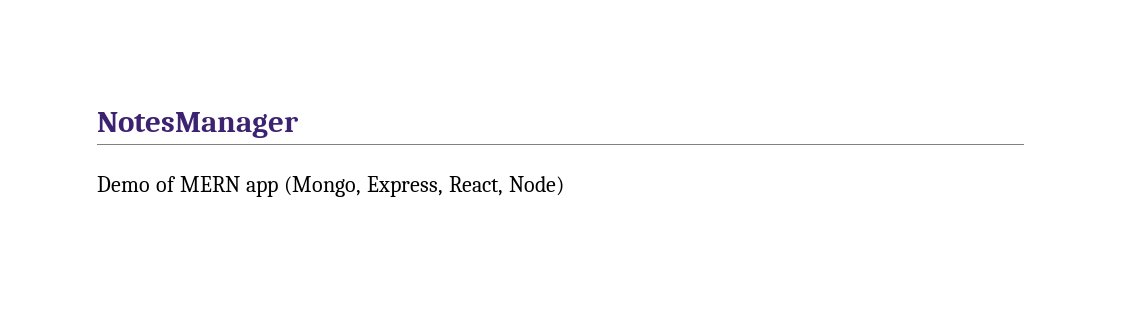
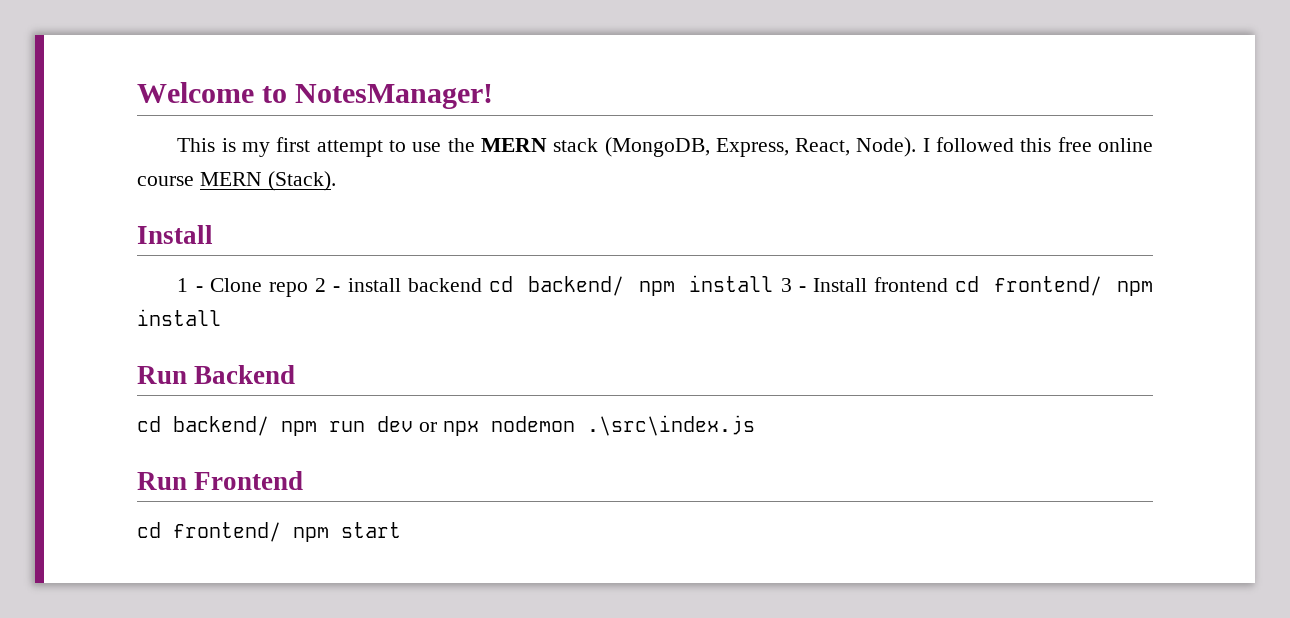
- NotesManager
- Demo of MERN app (Mongo, Express, React, Node)
+ Welcome to NotesManager!
+ This is my first attempt to use the MERN stack (MongoDB, Express, React, Node). I followed this free online course MERN (Stack).
+ Install
+ 1 - Clone repo 2 - install backend cd backend/ npm install 3 - Install frontend cd frontend/ npm install
+ Run Backend
+ cd backend/ npm run dev or npx nodemon .\src\index.js
+ Run Frontend
+ cd frontend/ npm start

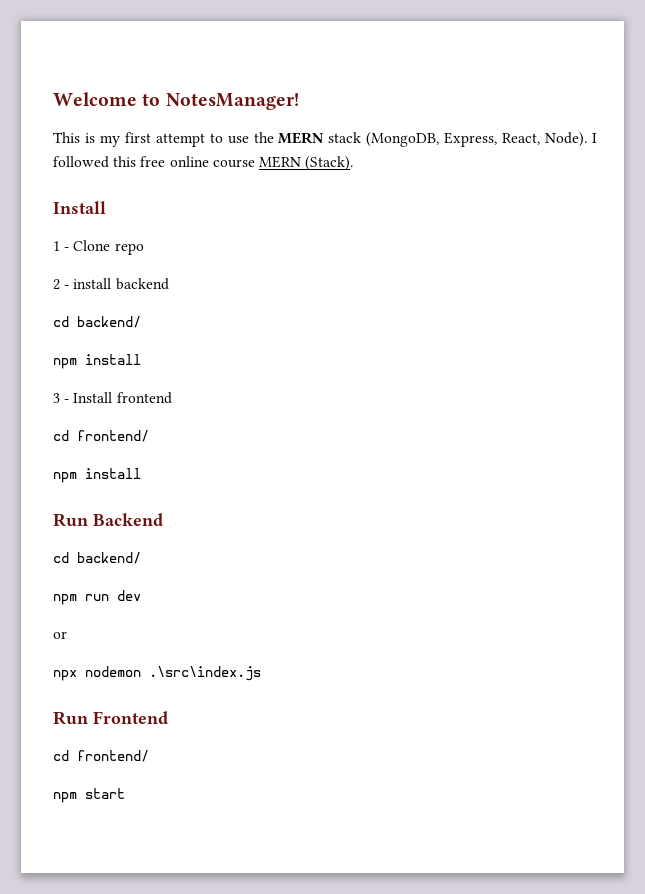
- 1 - Clone repo 2 - install backend cd backend/ npm install 3 - Install frontend cd frontend/ npm install
+ 1 - Clone repo
+ 2 - install backend
+ cd backend/
+ npm install
+ 3 - Install frontend
+ cd frontend/
+ npm install
  Run Backend
- cd backend/ npm run dev or npx nodemon .\src\index.js
+ cd backend/
+ npm run dev
+ or
+ npx nodemon .\src\index.js
  Run Frontend
- cd frontend/ npm start
+ cd frontend/
+ npm start

